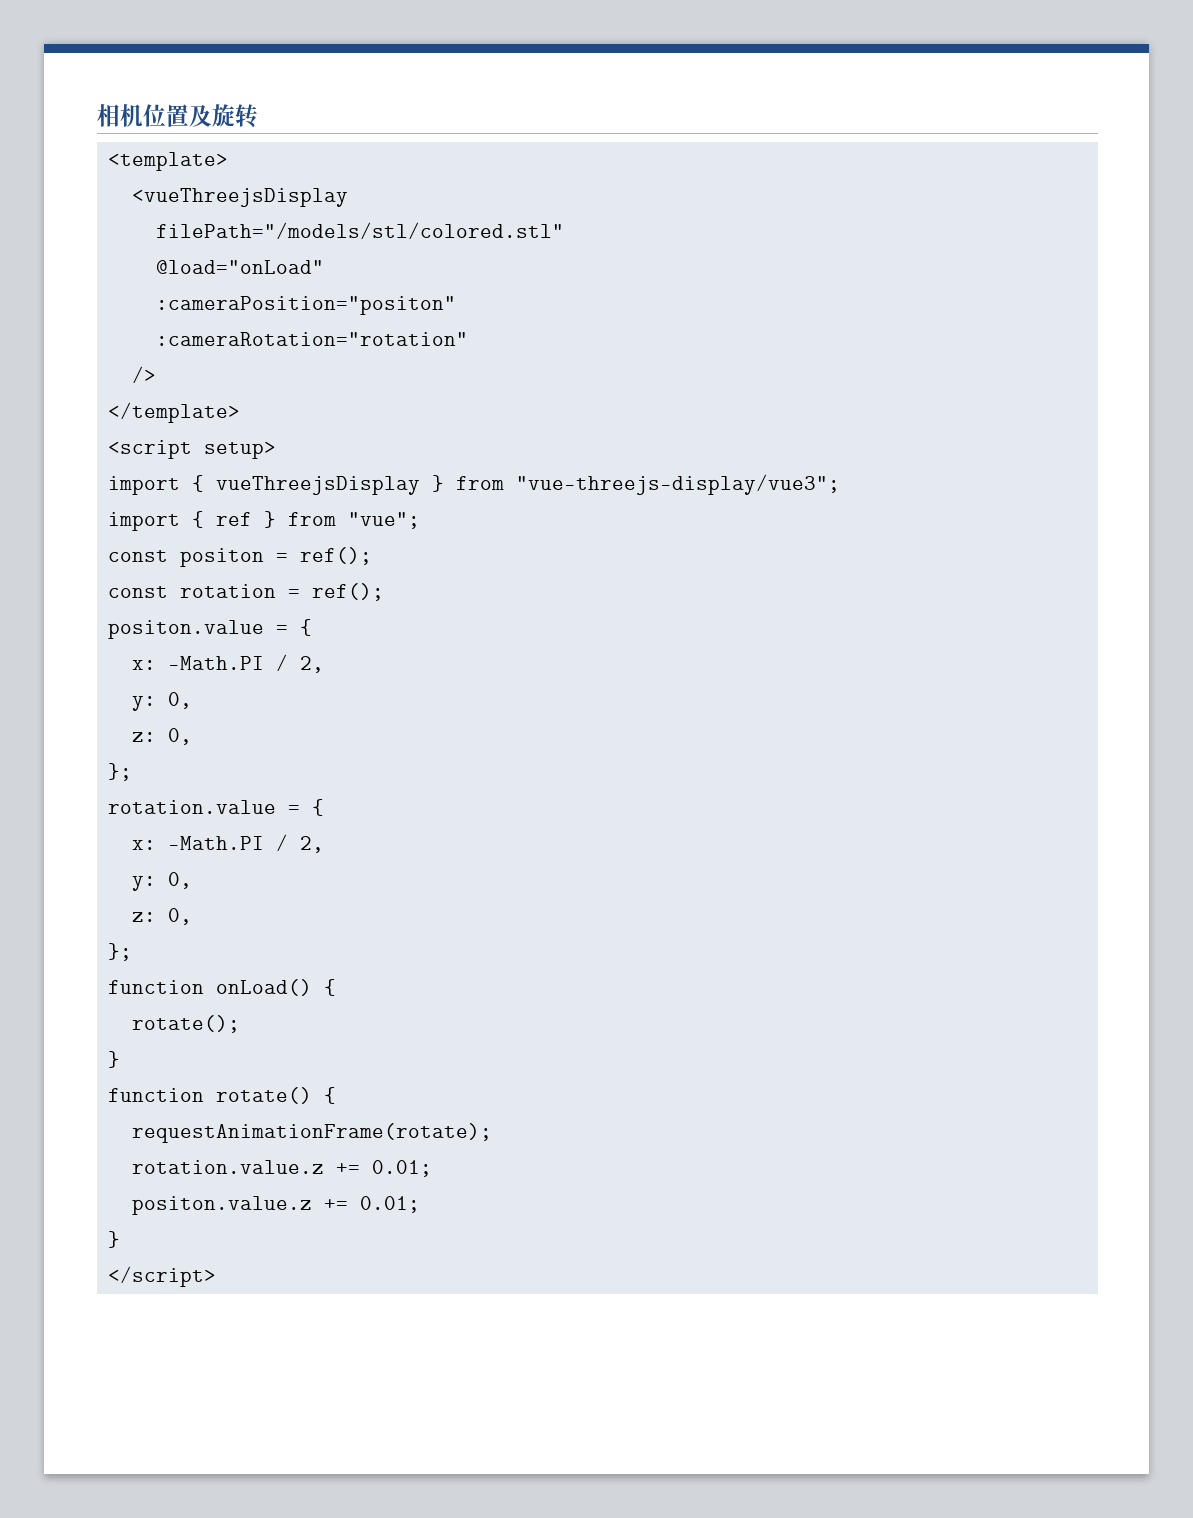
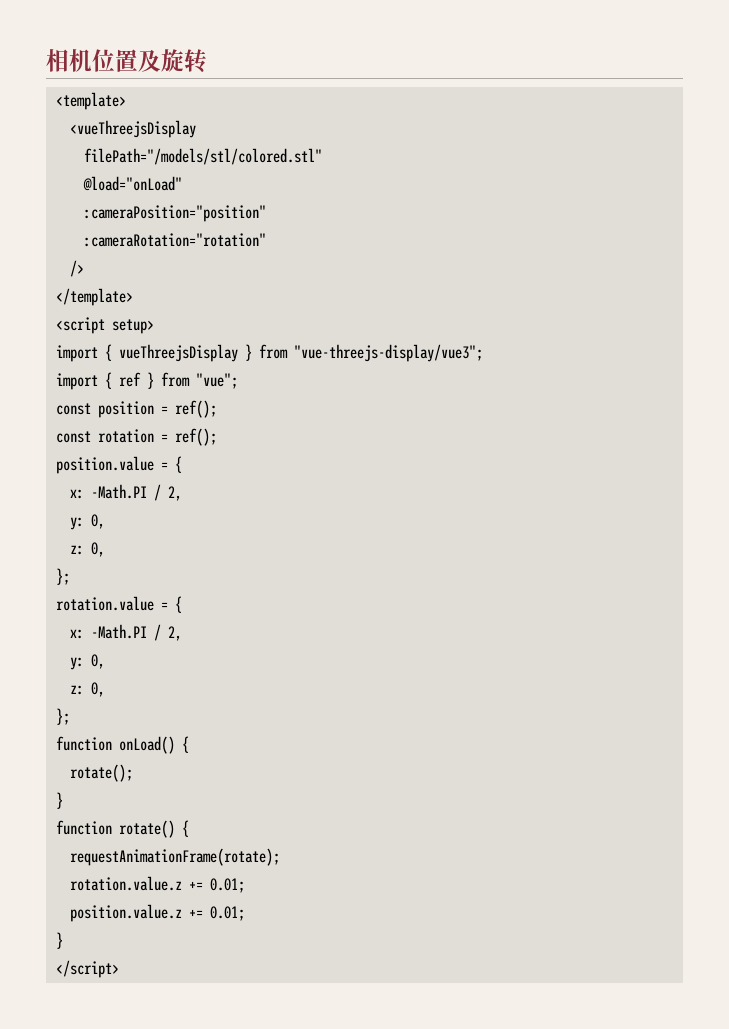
- :cameraPosition="positon"
+ :cameraPosition="position"
- const positon = ref();
+ const position = ref();
- positon.value = {
+ position.value = {
- positon.value.z += 0.01;
+ position.value.z += 0.01;

